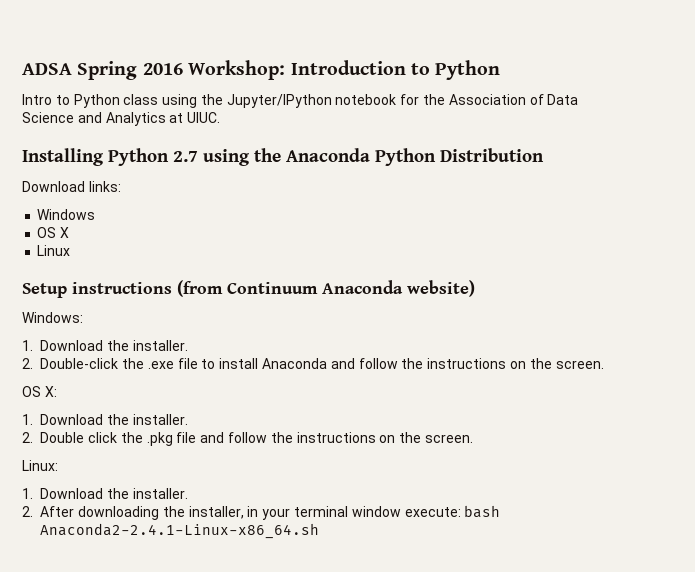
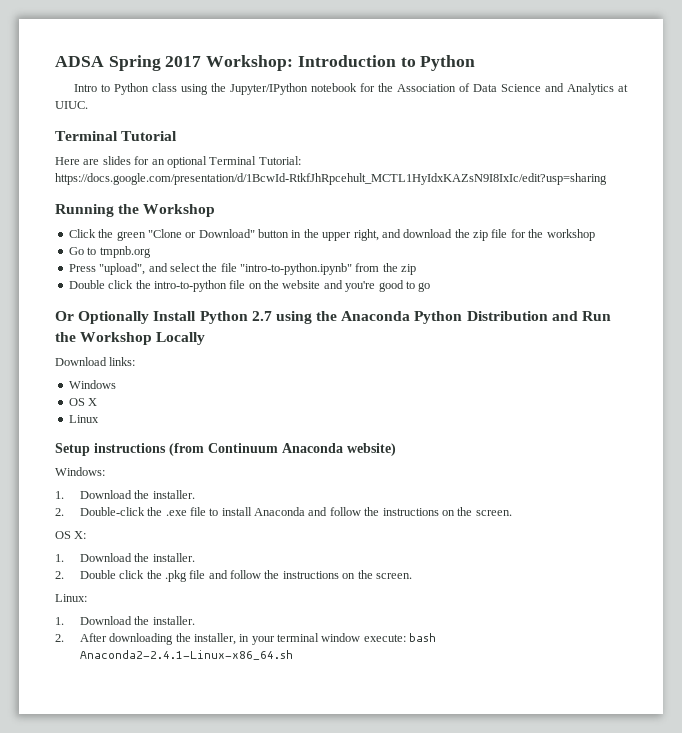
- ADSA Spring 2016 Workshop: Introduction to Python
+ ADSA Spring 2017 Workshop: Introduction to Python
- Installing Python 2.7 using the Anaconda Python Distribution
+ Terminal Tutorial
+ Here are slides for an optional Terminal Tutorial: https://docs.google.com/presentation/d/1BcwId-RtkfJhRpcehult_MCTL1HyIdxKAZsN9I8IxIc/edit?usp=sharing
+ Running the Workshop
+ Click the green "Clone or Download" button in the upper right, and download the zip file for the workshop
+ Go to tmpnb.org
+ Press "upload", and select the file "intro-to-python.ipynb" from the zip
+ Double click the intro-to-python file on the website and you're good to go
+ Or Optionally Install Python 2.7 using the Anaconda Python Distribution and Run the Workshop Locally

